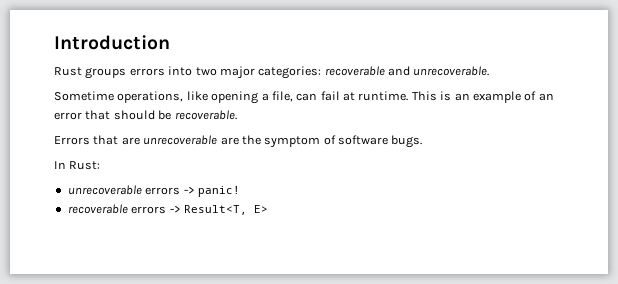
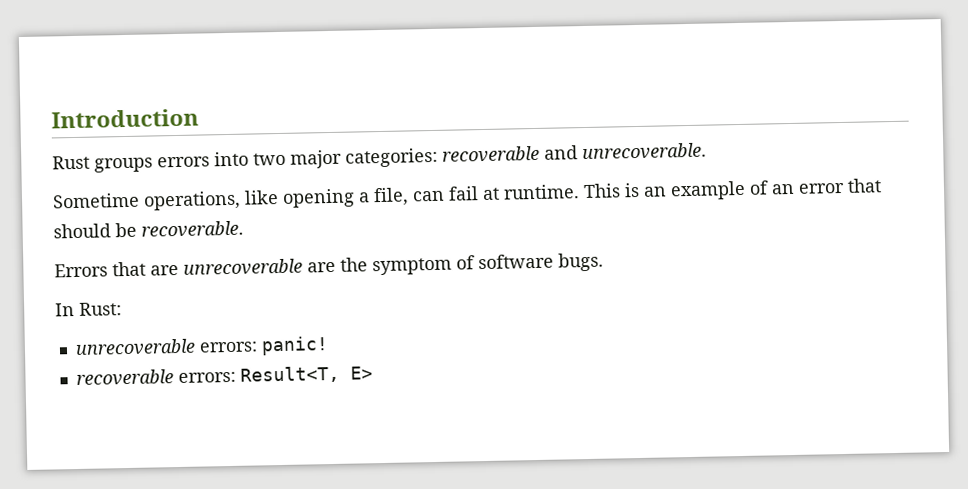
- unrecoverable errors -> panic!
+ unrecoverable errors: panic!
- recoverable errors -> Result<T, E>
+ recoverable errors: Result<T, E>

